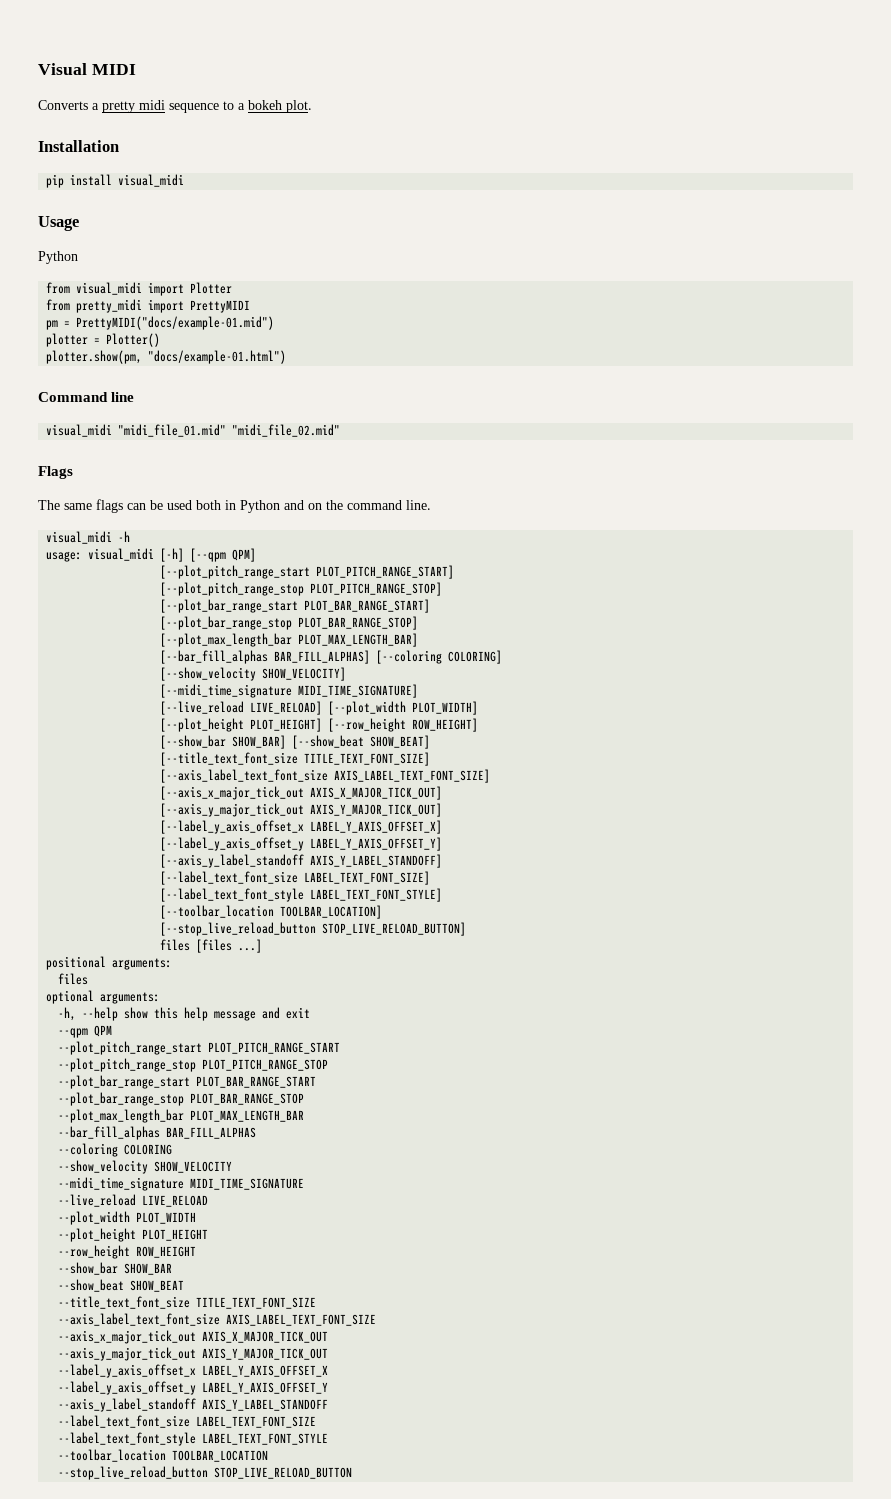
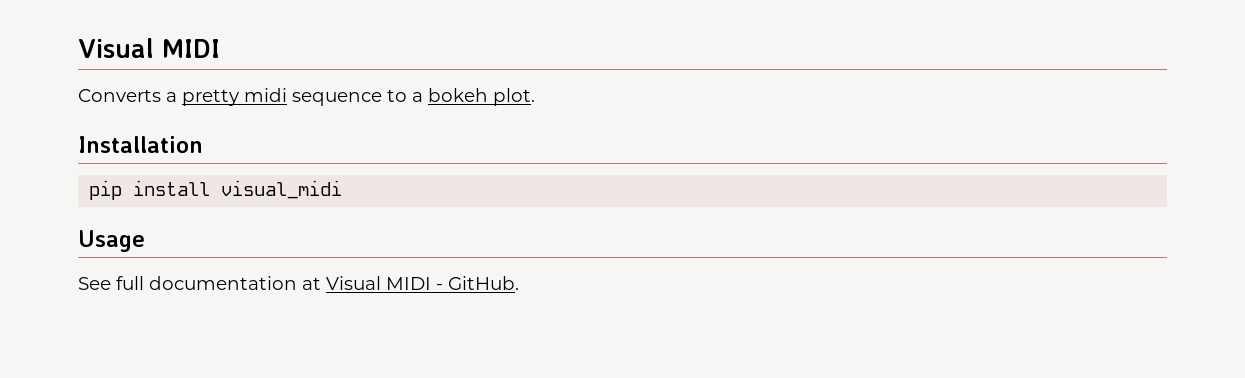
  Usage
- Python
- from visual_midi import Plotter
- from pretty_midi import PrettyMIDI
- pm = PrettyMIDI("docs/example-01.mid")
- plotter = Plotter()
- plotter.show(pm, "docs/example-01.html")
- Command line
- visual_midi "midi_file_01.mid" "midi_file_02.mid"
- Flags
- The same flags can be used both in Python and on the command line.
- visual_midi -h
- usage: visual_midi [-h] [--qpm QPM]
- [--plot_pitch_range_start PLOT_PITCH_RANGE_START]
- [--plot_pitch_range_stop PLOT_PITCH_RANGE_STOP]
- [--plot_bar_range_start PLOT_BAR_RANGE_START]
- [--plot_bar_range_stop PLOT_BAR_RANGE_STOP]
- [--plot_max_length_bar PLOT_MAX_LENGTH_BAR]
- [--bar_fill_alphas BAR_FILL_ALPHAS] [--coloring COLORING]
- [--show_velocity SHOW_VELOCITY]
- [--midi_time_signature MIDI_TIME_SIGNATURE]
- [--live_reload LIVE_RELOAD] [--plot_width PLOT_WIDTH]
- [--plot_height PLOT_HEIGHT] [--row_height ROW_HEIGHT]
- [--show_bar SHOW_BAR] [--show_beat SHOW_BEAT]
- [--title_text_font_size TITLE_TEXT_FONT_SIZE]
- [--axis_label_text_font_size AXIS_LABEL_TEXT_FONT_SIZE]
- [--axis_x_major_tick_out AXIS_X_MAJOR_TICK_OUT]
- [--axis_y_major_tick_out AXIS_Y_MAJOR_TICK_OUT]
- [--label_y_axis_offset_x LABEL_Y_AXIS_OFFSET_X]
- [--label_y_axis_offset_y LABEL_Y_AXIS_OFFSET_Y]
- [--axis_y_label_standoff AXIS_Y_LABEL_STANDOFF]
- [--label_text_font_size LABEL_TEXT_FONT_SIZE]
- [--label_text_font_style LABEL_TEXT_FONT_STYLE]
- [--toolbar_location TOOLBAR_LOCATION]
- [--stop_live_reload_button STOP_LIVE_RELOAD_BUTTON]
- files [files ...]
- positional arguments:
- files
- optional arguments:
- -h, --help show this help message and exit
- --qpm QPM
- --plot_pitch_range_start PLOT_PITCH_RANGE_START
- --plot_pitch_range_stop PLOT_PITCH_RANGE_STOP
- --plot_bar_range_start PLOT_BAR_RANGE_START
- --plot_bar_range_stop PLOT_BAR_RANGE_STOP
- --plot_max_length_bar PLOT_MAX_LENGTH_BAR
- --bar_fill_alphas BAR_FILL_ALPHAS
- --coloring COLORING
- --show_velocity SHOW_VELOCITY
- --midi_time_signature MIDI_TIME_SIGNATURE
- --live_reload LIVE_RELOAD
- --plot_width PLOT_WIDTH
- --plot_height PLOT_HEIGHT
- --row_height ROW_HEIGHT
- --show_bar SHOW_BAR
- --show_beat SHOW_BEAT
- --title_text_font_size TITLE_TEXT_FONT_SIZE
- --axis_label_text_font_size AXIS_LABEL_TEXT_FONT_SIZE
- --axis_x_major_tick_out AXIS_X_MAJOR_TICK_OUT
- --axis_y_major_tick_out AXIS_Y_MAJOR_TICK_OUT
- --label_y_axis_offset_x LABEL_Y_AXIS_OFFSET_X
- --label_y_axis_offset_y LABEL_Y_AXIS_OFFSET_Y
- --axis_y_label_standoff AXIS_Y_LABEL_STANDOFF
- --label_text_font_size LABEL_TEXT_FONT_SIZE
- --label_text_font_style LABEL_TEXT_FONT_STYLE
- --toolbar_location TOOLBAR_LOCATION
- --stop_live_reload_button STOP_LIVE_RELOAD_BUTTON
+ See full documentation at Visual MIDI - GitHub.

